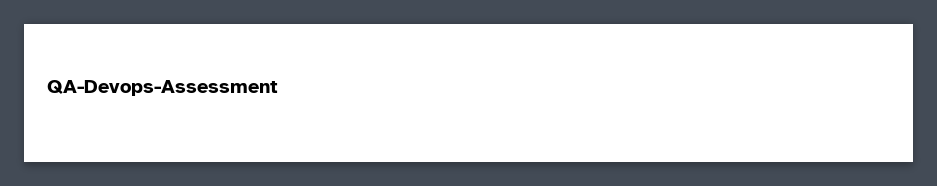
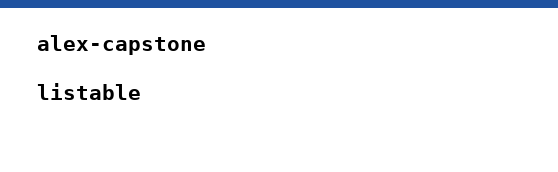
- QA-Devops-Assessment
+ alex-capstone
+ listable

